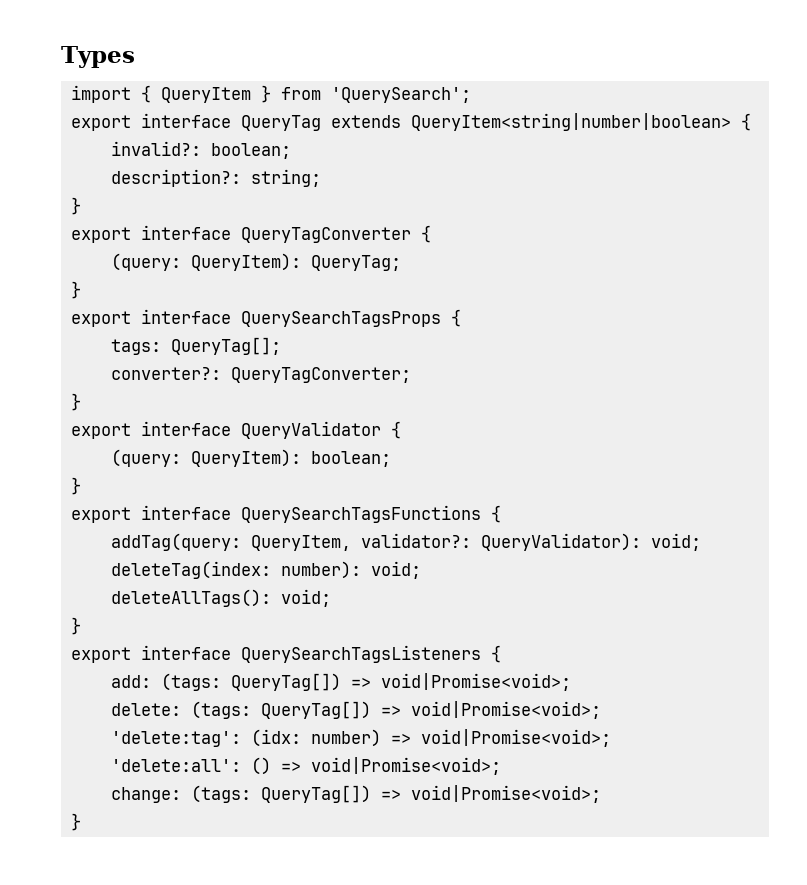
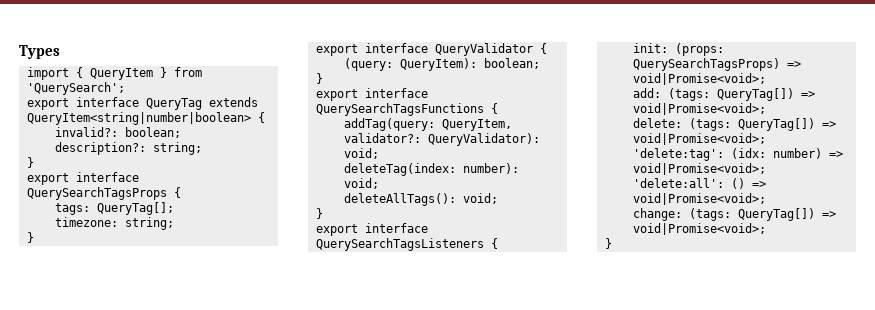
- export interface QueryTagConverter {
- (query: QueryItem): QueryTag;
- }
- converter?: QueryTagConverter;
+ timezone: string;
+ init: (props: QuerySearchTagsProps) => void|Promise<void>;

